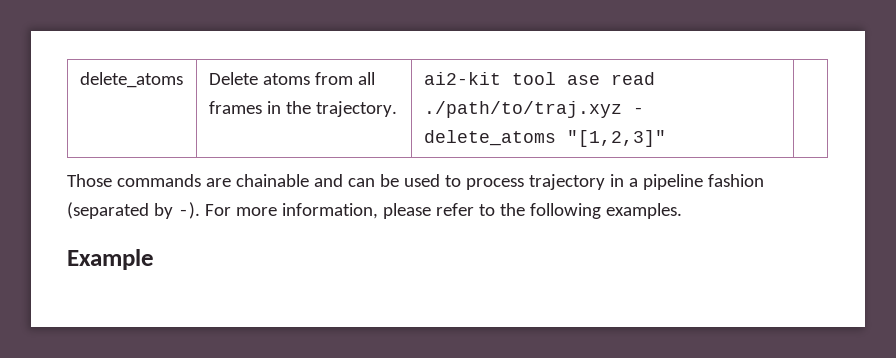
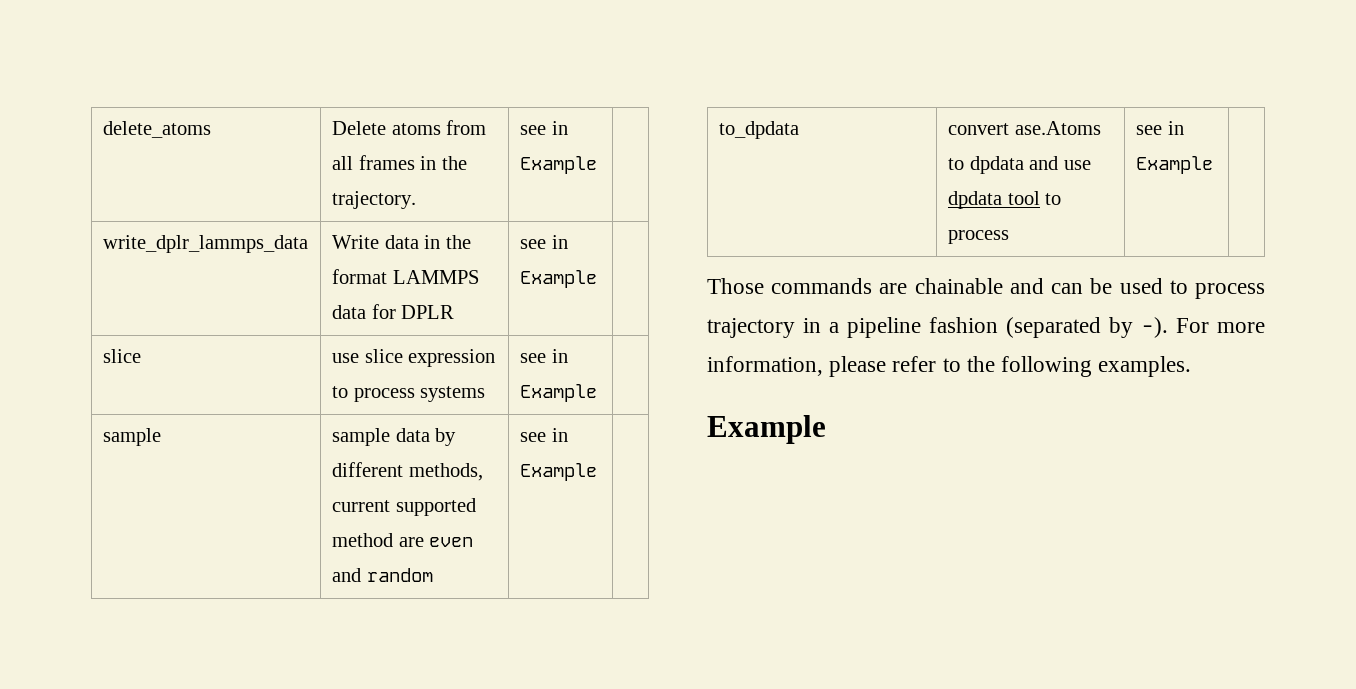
- delete_atoms | Delete atoms from all frames in the trajectory. | ai2-kit tool ase read ./path/to/traj.xyz - delete_atoms "[1,2,3]" |
+ delete_atoms | Delete atoms from all frames in the trajectory. | see in Example |
+ write_dplr_lammps_data | Write data in the format LAMMPS data for DPLR | see in Example |
+ slice | use slice expression to process systems | see in Example |
+ sample | sample data by different methods, current supported method are even and random | see in Example |
+ to_dpdata | convert ase.Atoms to dpdata and use dpdata tool to process | see in Example |

